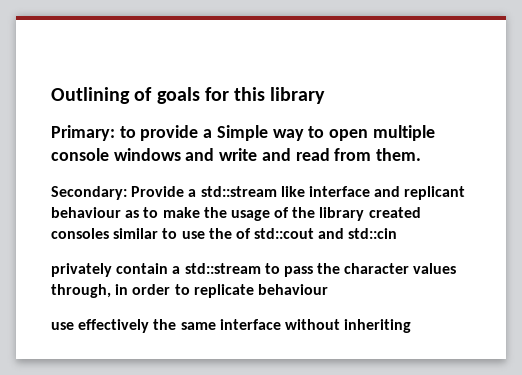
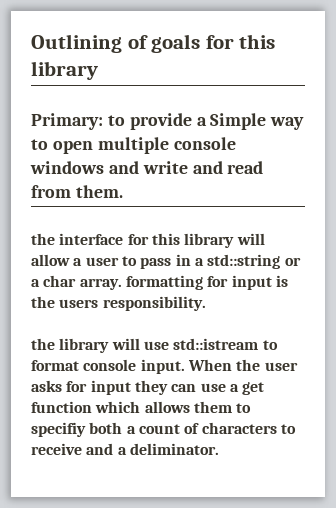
- Secondary: Provide a std::stream like interface and replicant behaviour as to make the usage of the library created consoles similar to use the of std::cout and std::cin
- privately contain a std::stream to pass the character values through, in order to replicate behaviour
- use effectively the same interface without inheriting
+ the interface for this library will allow a user to pass in a std::string or a char array. formatting for input is the users responsibility.
+ the library will use std::istream to format console input. When the user asks for input they can use a get function which allows them to specifiy both a count of characters to receive and a deliminator.

